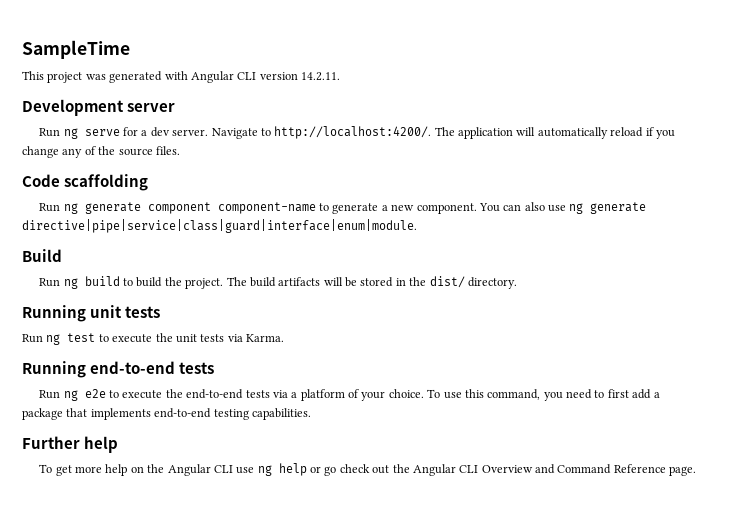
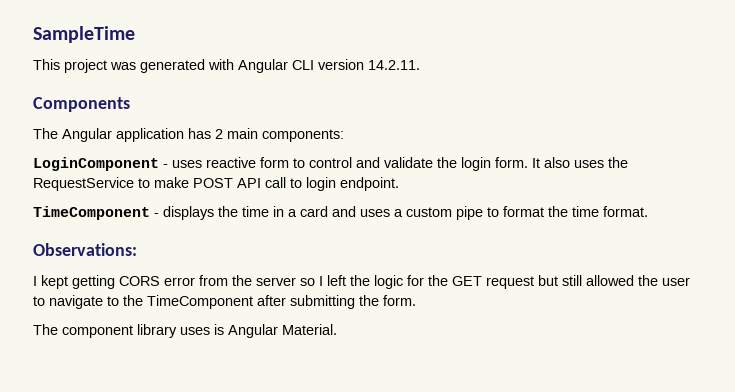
- Development server
- Run ng serve for a dev server. Navigate to http://localhost:4200/. The application will automatically reload if you change any of the source files.
- Code scaffolding
- Run ng generate component component-name to generate a new component. You can also use ng generate directive|pipe|service|class|guard|interface|enum|module.
- Build
- Run ng build to build the project. The build artifacts will be stored in the dist/ directory.
- Running unit tests
- Run ng test to execute the unit tests via Karma.
- Running end-to-end tests
- Run ng e2e to execute the end-to-end tests via a platform of your choice. To use this command, you need to first add a package that implements end-to-end testing capabilities.
- Further help
- To get more help on the Angular CLI use ng help or go check out the Angular CLI Overview and Command Reference page.
+ Components
+ The Angular application has 2 main components:
+ LoginComponent - uses reactive form to control and validate the login form. It also uses the RequestService to make POST API call to login endpoint.
+ TimeComponent - displays the time in a card and uses a custom pipe to format the time format.
+ Observations:
+ I kept getting CORS error from the server so I left the logic for the GET request but still allowed the user to navigate to the TimeComponent after submitting the form.
+ The component library uses is Angular Material.

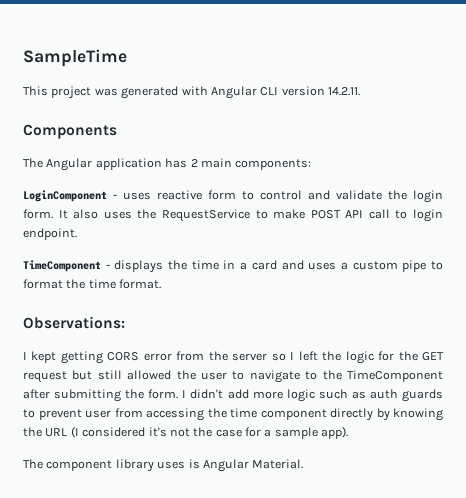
+ I didn't add more logic such as auth guards to prevent user from accessing the time component directly by knowing the URL (I considered it's not the case for a sample app).

